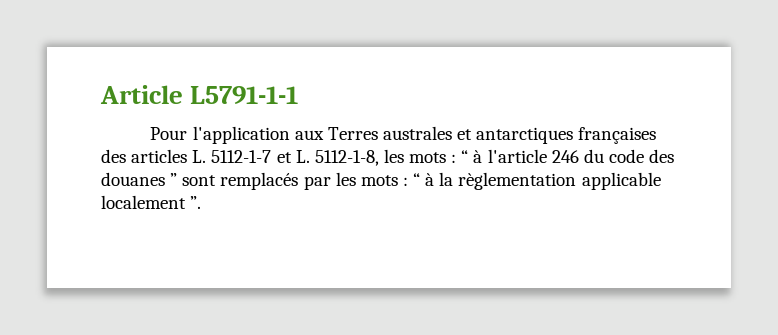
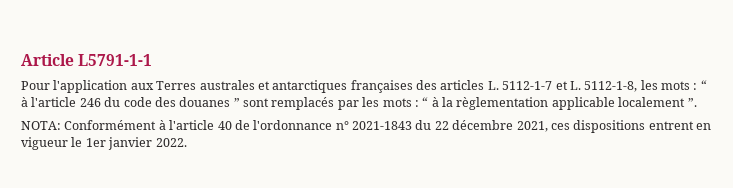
+ NOTA: Conformément à l'article 40 de l'ordonnance n° 2021-1843 du 22 décembre 2021, ces dispositions entrent en vigueur le 1er janvier 2022.

